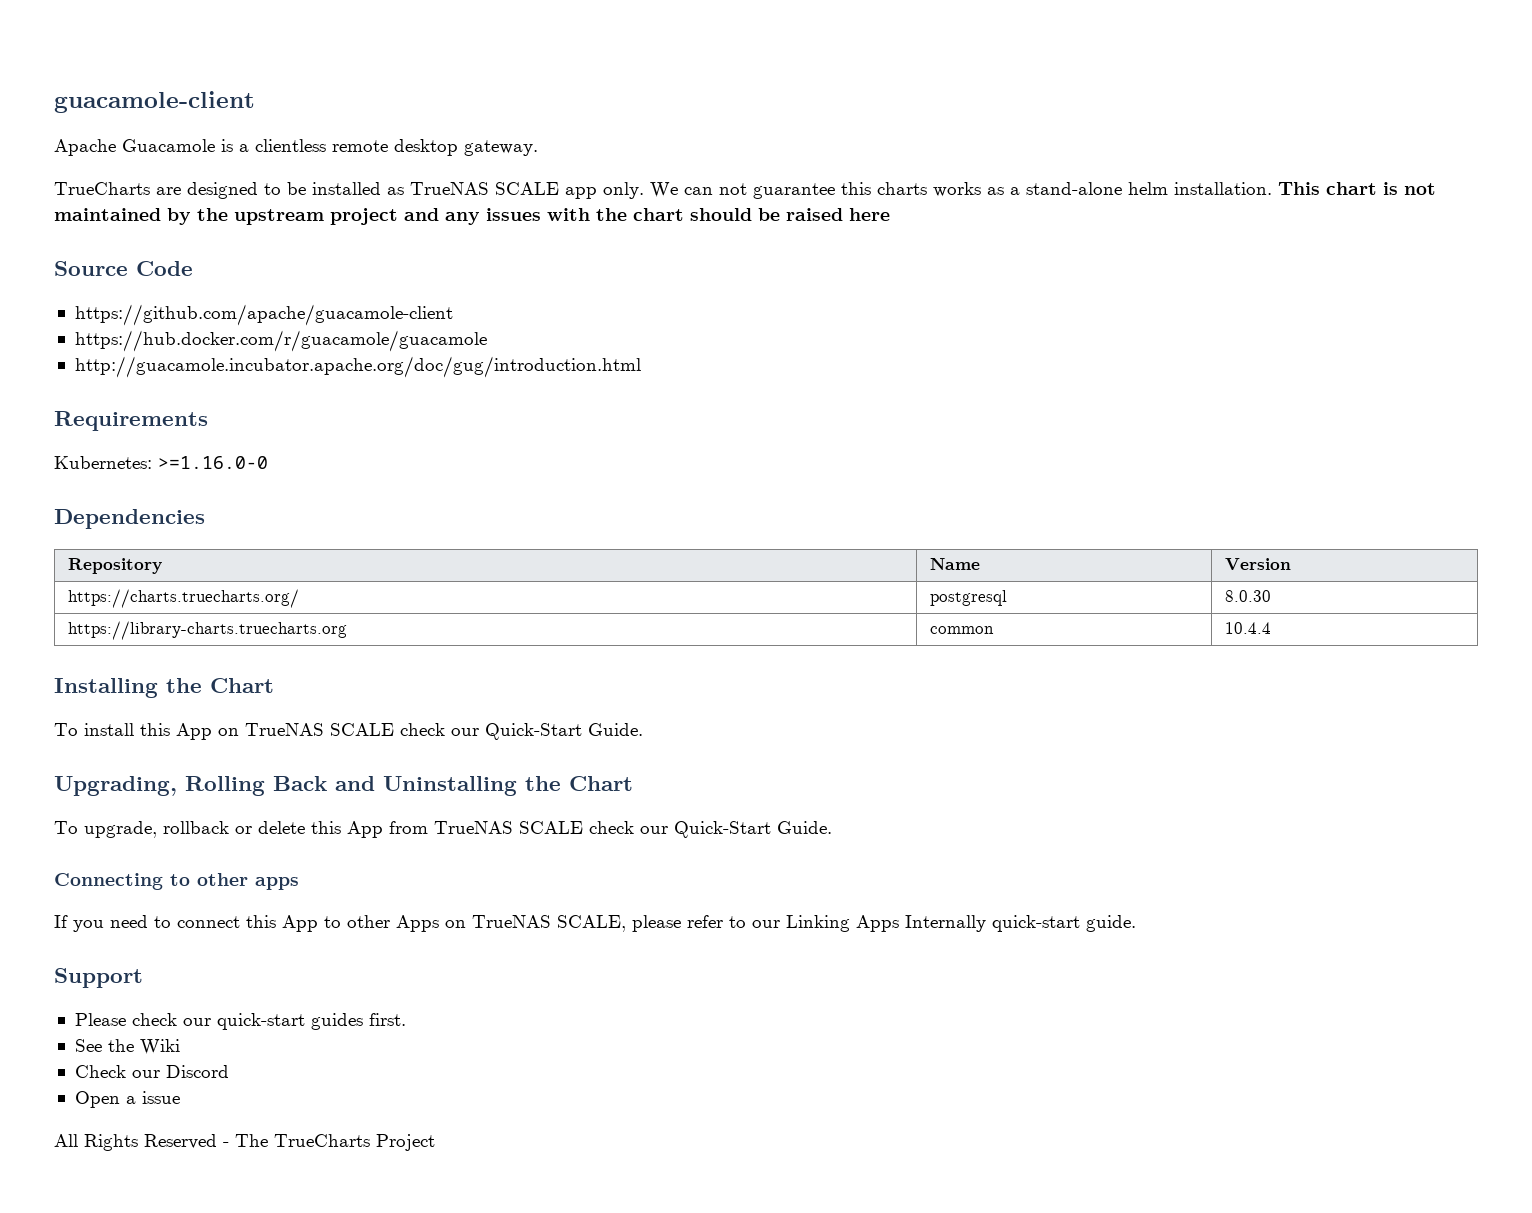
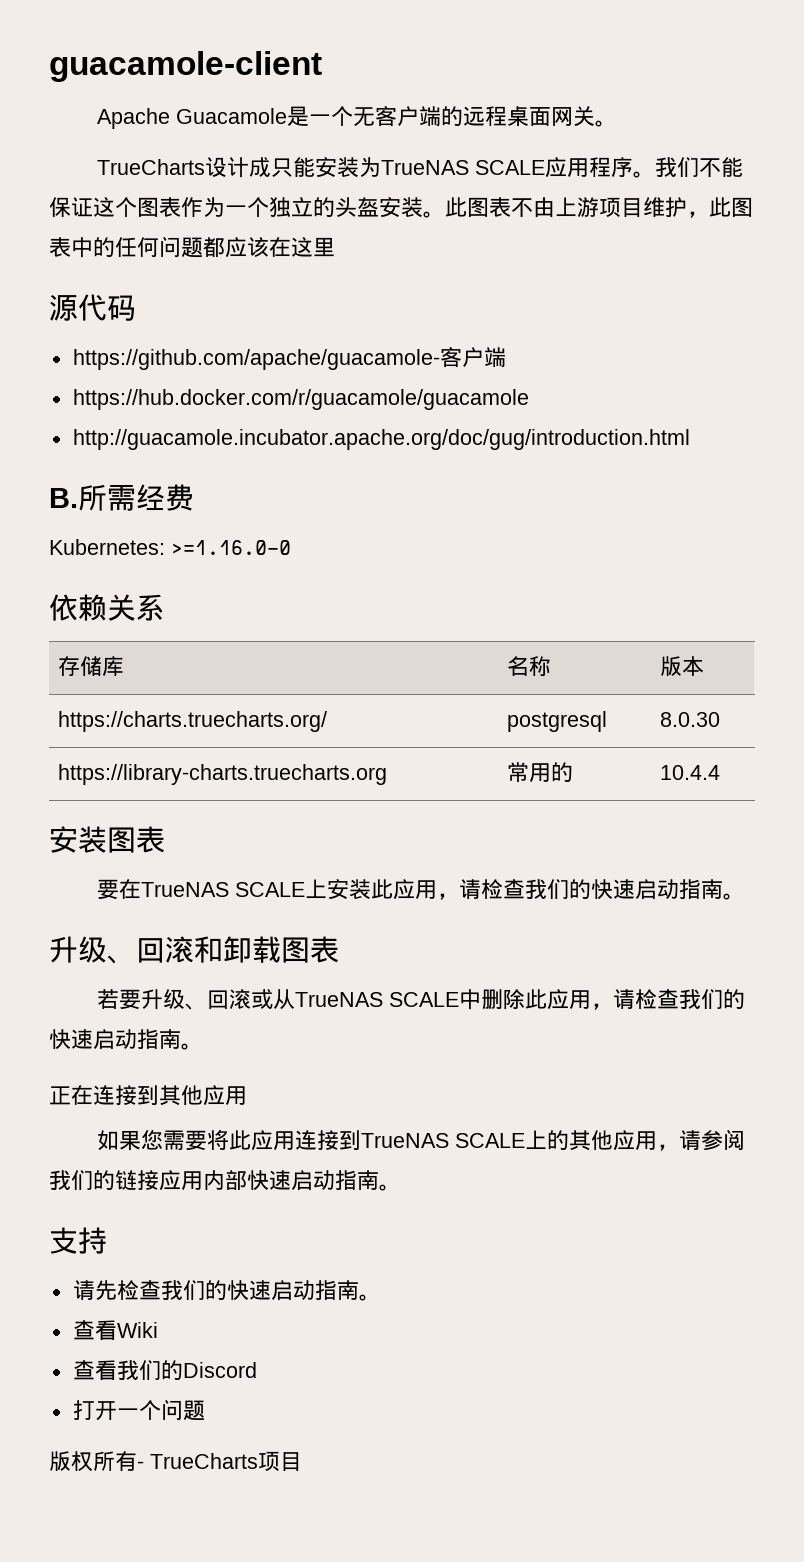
- Apache Guacamole is a clientless remote desktop gateway.
- TrueCharts are designed to be installed as TrueNAS SCALE app only. We can not guarantee this charts works as a stand-alone helm installation. This chart is not maintained by the upstream project and any issues with the chart should be raised here
- Source Code
- https://github.com/apache/guacamole-client
+ Apache Guacamole是一个无客户端的远程桌面网关。
+ TrueCharts设计成只能安装为TrueNAS SCALE应用程序。我们不能保证这个图表作为一个独立的头盔安装。此图表不由上游项目维护，此图表中的任何问题都应该在这里
+ 源代码
+ https://github.com/apache/guacamole-客户端
- Requirements
+ B.所需经费
- Dependencies
- Repository | Name | Version
+ 依赖关系
+ 存储库 | 名称 | 版本
- https://library-charts.truecharts.org | common | 10.4.4
+ https://library-charts.truecharts.org | 常用的 | 10.4.4
- Installing the Chart
- To install this App on TrueNAS SCALE check our Quick-Start Guide.
- Upgrading, Rolling Back and Uninstalling the Chart
- To upgrade, rollback or delete this App from TrueNAS SCALE check our Quick-Start Guide.
- Connecting to other apps
- If you need to connect this App to other Apps on TrueNAS SCALE, please refer to our Linking Apps Internally quick-start guide.
- Support
- Please check our quick-start guides first.
- See the Wiki
+ 安装图表
+ 要在TrueNAS SCALE上安装此应用，请检查我们的快速启动指南。
+ 升级、回滚和卸载图表
+ 若要升级、回滚或从TrueNAS SCALE中删除此应用，请检查我们的快速启动指南。
+ 正在连接到其他应用
+ 如果您需要将此应用连接到TrueNAS SCALE上的其他应用，请参阅我们的链接应用内部快速启动指南。
+ 支持
+ 请先检查我们的快速启动指南。
+ 查看Wiki
- Check our Discord
+ 查看我们的Discord
- Open a issue
- All Rights Reserved - The TrueCharts Project
+ 打开一个问题
+ 版权所有- TrueCharts项目

